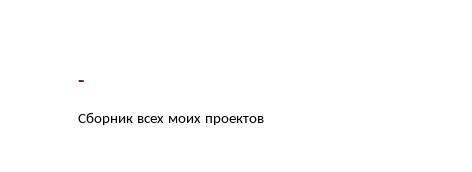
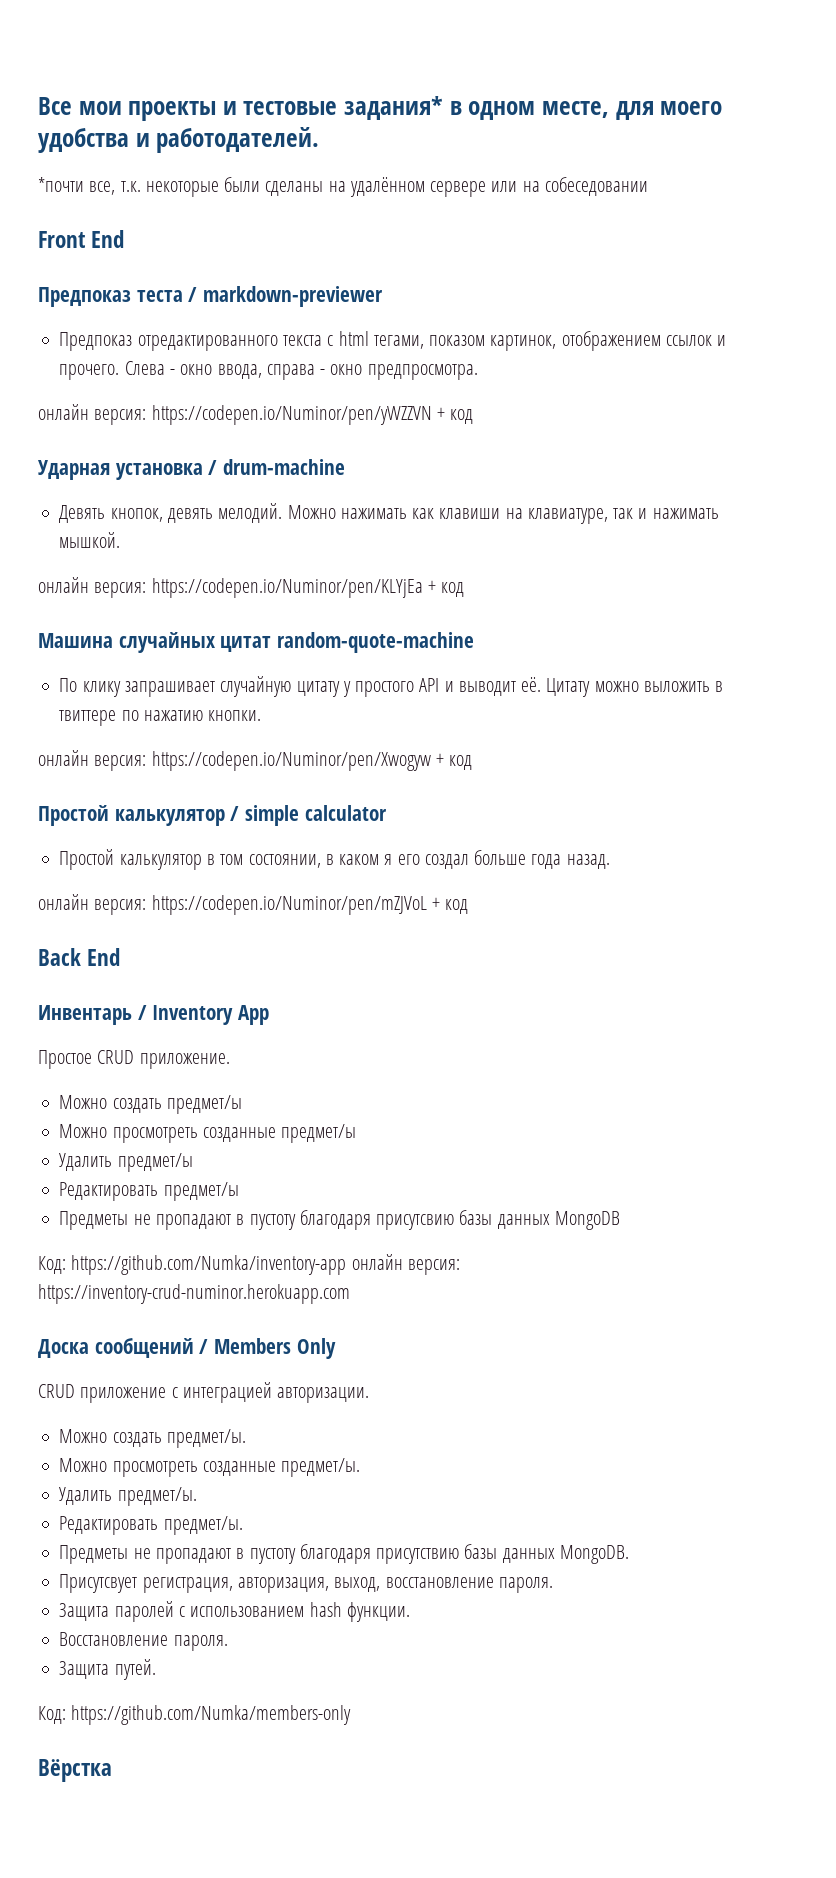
- -
- Сборник всех моих проектов
+ Все мои проекты и тестовые задания* в одном месте, для моего удобства и работодателей.
+ *почти все, т.к. некоторые были сделаны на удалённом сервере или на собеседовании
+ Front End
+ Предпоказ теста / markdown-previewer
+ Предпоказ отредактированного текста с html тегами, показом картинок, отображением ссылок и прочего. Слева - окно ввода, справа - окно предпросмотра.
+ онлайн версия: https://codepen.io/Numinor/pen/yWZZVN + код
+ Ударная установка / drum-machine
+ Девять кнопок, девять мелодий. Можно нажимать как клавиши на клавиатуре, так и нажимать мышкой.
+ онлайн версия: https://codepen.io/Numinor/pen/KLYjEa + код
+ Машина случайных цитат random-quote-machine
+ По клику запрашивает случайную цитату у простого API и выводит её. Цитату можно выложить в твиттере по нажатию кнопки.
+ онлайн версия: https://codepen.io/Numinor/pen/Xwogyw + код
+ Простой калькулятор / simple calculator
+ Простой калькулятор в том состоянии, в каком я его создал больше года назад.
+ онлайн версия: https://codepen.io/Numinor/pen/mZJVoL + код
+ Back End
+ Инвентарь / Inventory App
+ Простое CRUD приложение.
+ Можно создать предмет/ы
+ Можно просмотреть созданные предмет/ы
+ Удалить предмет/ы
+ Редактировать предмет/ы
+ Предметы не пропадают в пустоту благодаря присутсвию базы данных MongoDB
+ Код: https://github.com/Numka/inventory-app онлайн версия: https://inventory-crud-numinor.herokuapp.com
+ Доска сообщений / Members Only
+ CRUD приложение с интеграцией авторизации.
+ Можно создать предмет/ы.
+ Можно просмотреть созданные предмет/ы.
+ Удалить предмет/ы.
+ Редактировать предмет/ы.
+ Предметы не пропадают в пустоту благодаря присутствию базы данных MongoDB.
+ Присутсвует регистрация, авторизация, выход, восстановление пароля.
+ Защита паролей с использованием hash функции.
+ Восстановление пароля.
+ Защита путей.
+ Код: https://github.com/Numka/members-only
+ Вёрстка

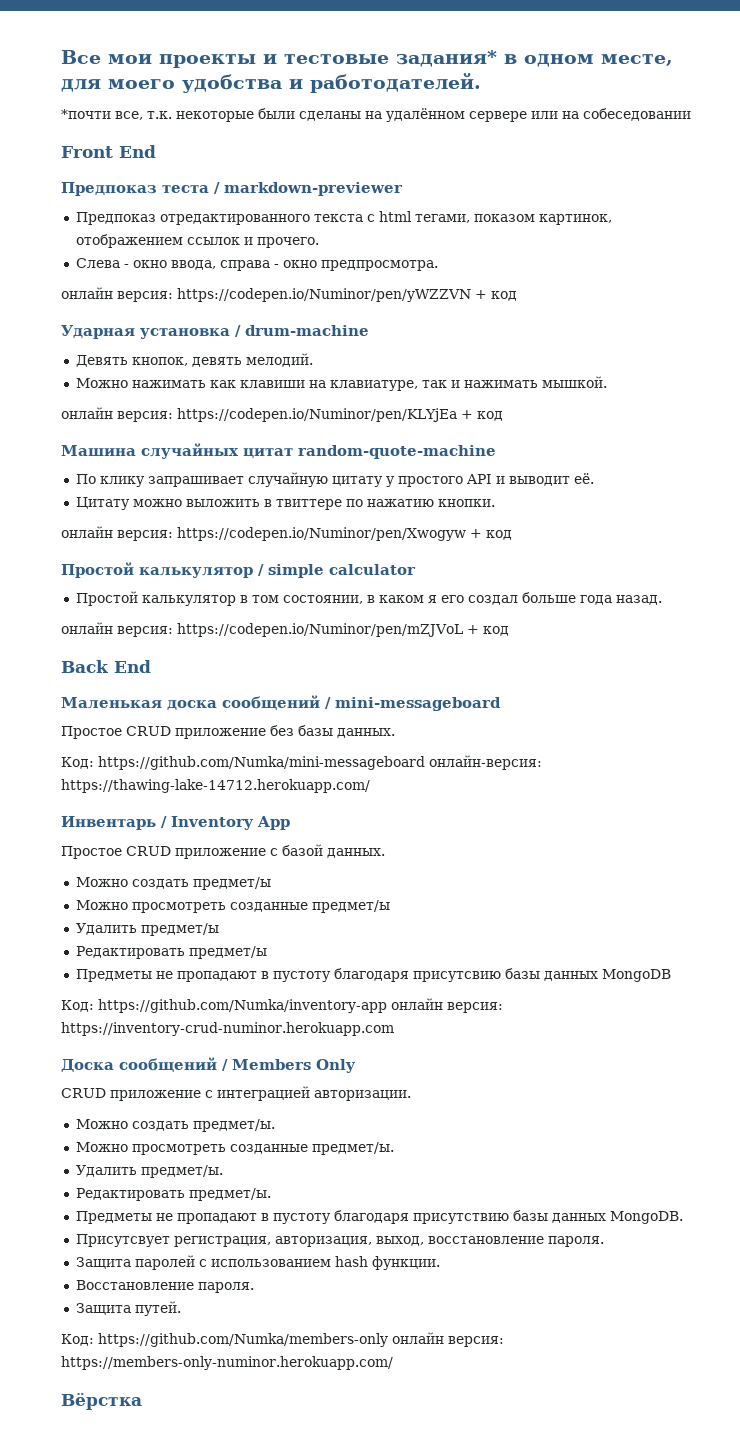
- Предпоказ отредактированного текста с html тегами, показом картинок, отображением ссылок и прочего. Слева - окно ввода, справа - окно предпросмотра.
+ Предпоказ отредактированного текста с html тегами, показом картинок, отображением ссылок и прочего.
+ Слева - окно ввода, справа - окно предпросмотра.
- Девять кнопок, девять мелодий. Можно нажимать как клавиши на клавиатуре, так и нажимать мышкой.
+ Девять кнопок, девять мелодий.
+ Можно нажимать как клавиши на клавиатуре, так и нажимать мышкой.
- По клику запрашивает случайную цитату у простого API и выводит её. Цитату можно выложить в твиттере по нажатию кнопки.
+ По клику запрашивает случайную цитату у простого API и выводит её.
+ Цитату можно выложить в твиттере по нажатию кнопки.
+ Маленькая доска сообщений / mini-messageboard
+ Простое CRUD приложение без базы данных.
+ Код: https://github.com/Numka/mini-messageboard онлайн-версия: https://thawing-lake-14712.herokuapp.com/
- Простое CRUD приложение.
+ Простое CRUD приложение с базой данных.
- Код: https://github.com/Numka/members-only
+ Код: https://github.com/Numka/members-only онлайн версия: https://members-only-numinor.herokuapp.com/

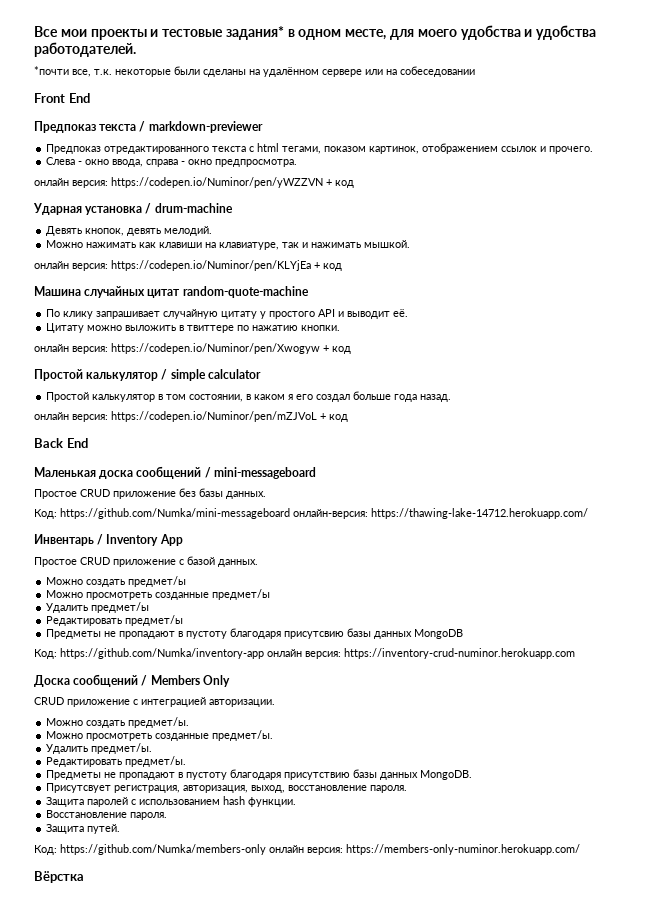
- Все мои проекты и тестовые задания* в одном месте, для моего удобства и работодателей.
+ Все мои проекты и тестовые задания* в одном месте, для моего удобства и удобства работодателей.
- Предпоказ теста / markdown-previewer
+ Предпоказ текста / markdown-previewer

